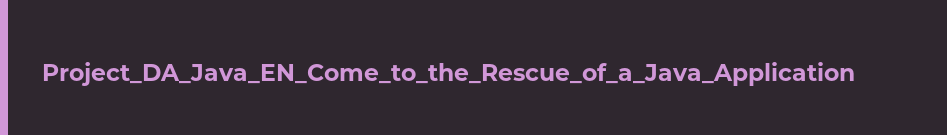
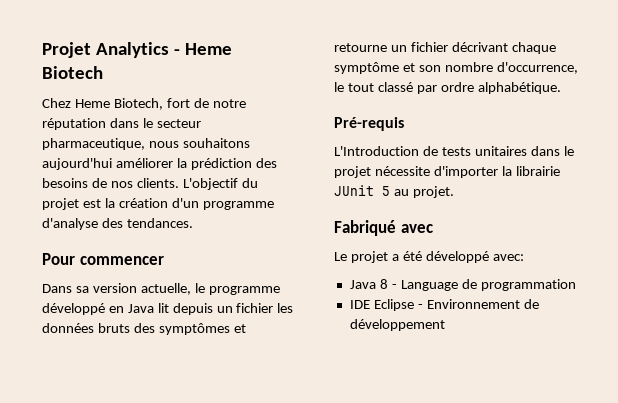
- Project_DA_Java_EN_Come_to_the_Rescue_of_a_Java_Application
+ Projet Analytics - Heme Biotech
+ Chez Heme Biotech, fort de notre réputation dans le secteur pharmaceutique, nous souhaitons aujourd'hui améliorer la prédiction des besoins de nos clients. L'objectif du projet est la création d'un programme d'analyse des tendances.
+ Pour commencer
+ Dans sa version actuelle, le programme développé en Java lit depuis un fichier les données bruts des symptômes et retourne un fichier décrivant chaque symptôme et son nombre d'occurrence, le tout classé par ordre alphabétique.
+ Pré-requis
+ L'Introduction de tests unitaires dans le projet nécessite d'importer la librairie JUnit 5 au projet.
+ Fabriqué avec
+ Le projet a été développé avec:
+ Java 8 - Language de programmation
+ IDE Eclipse - Environnement de développement

